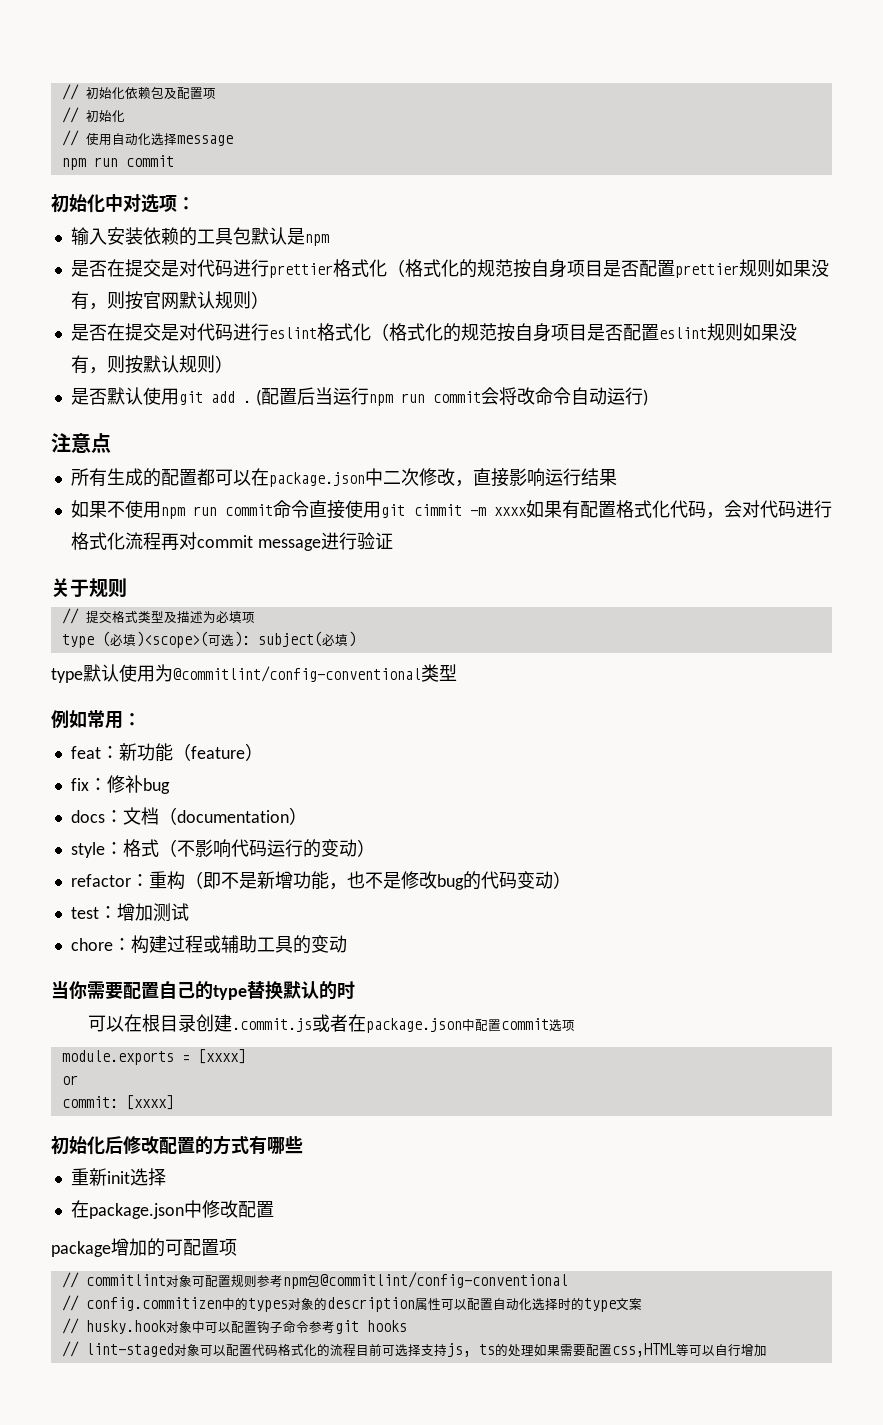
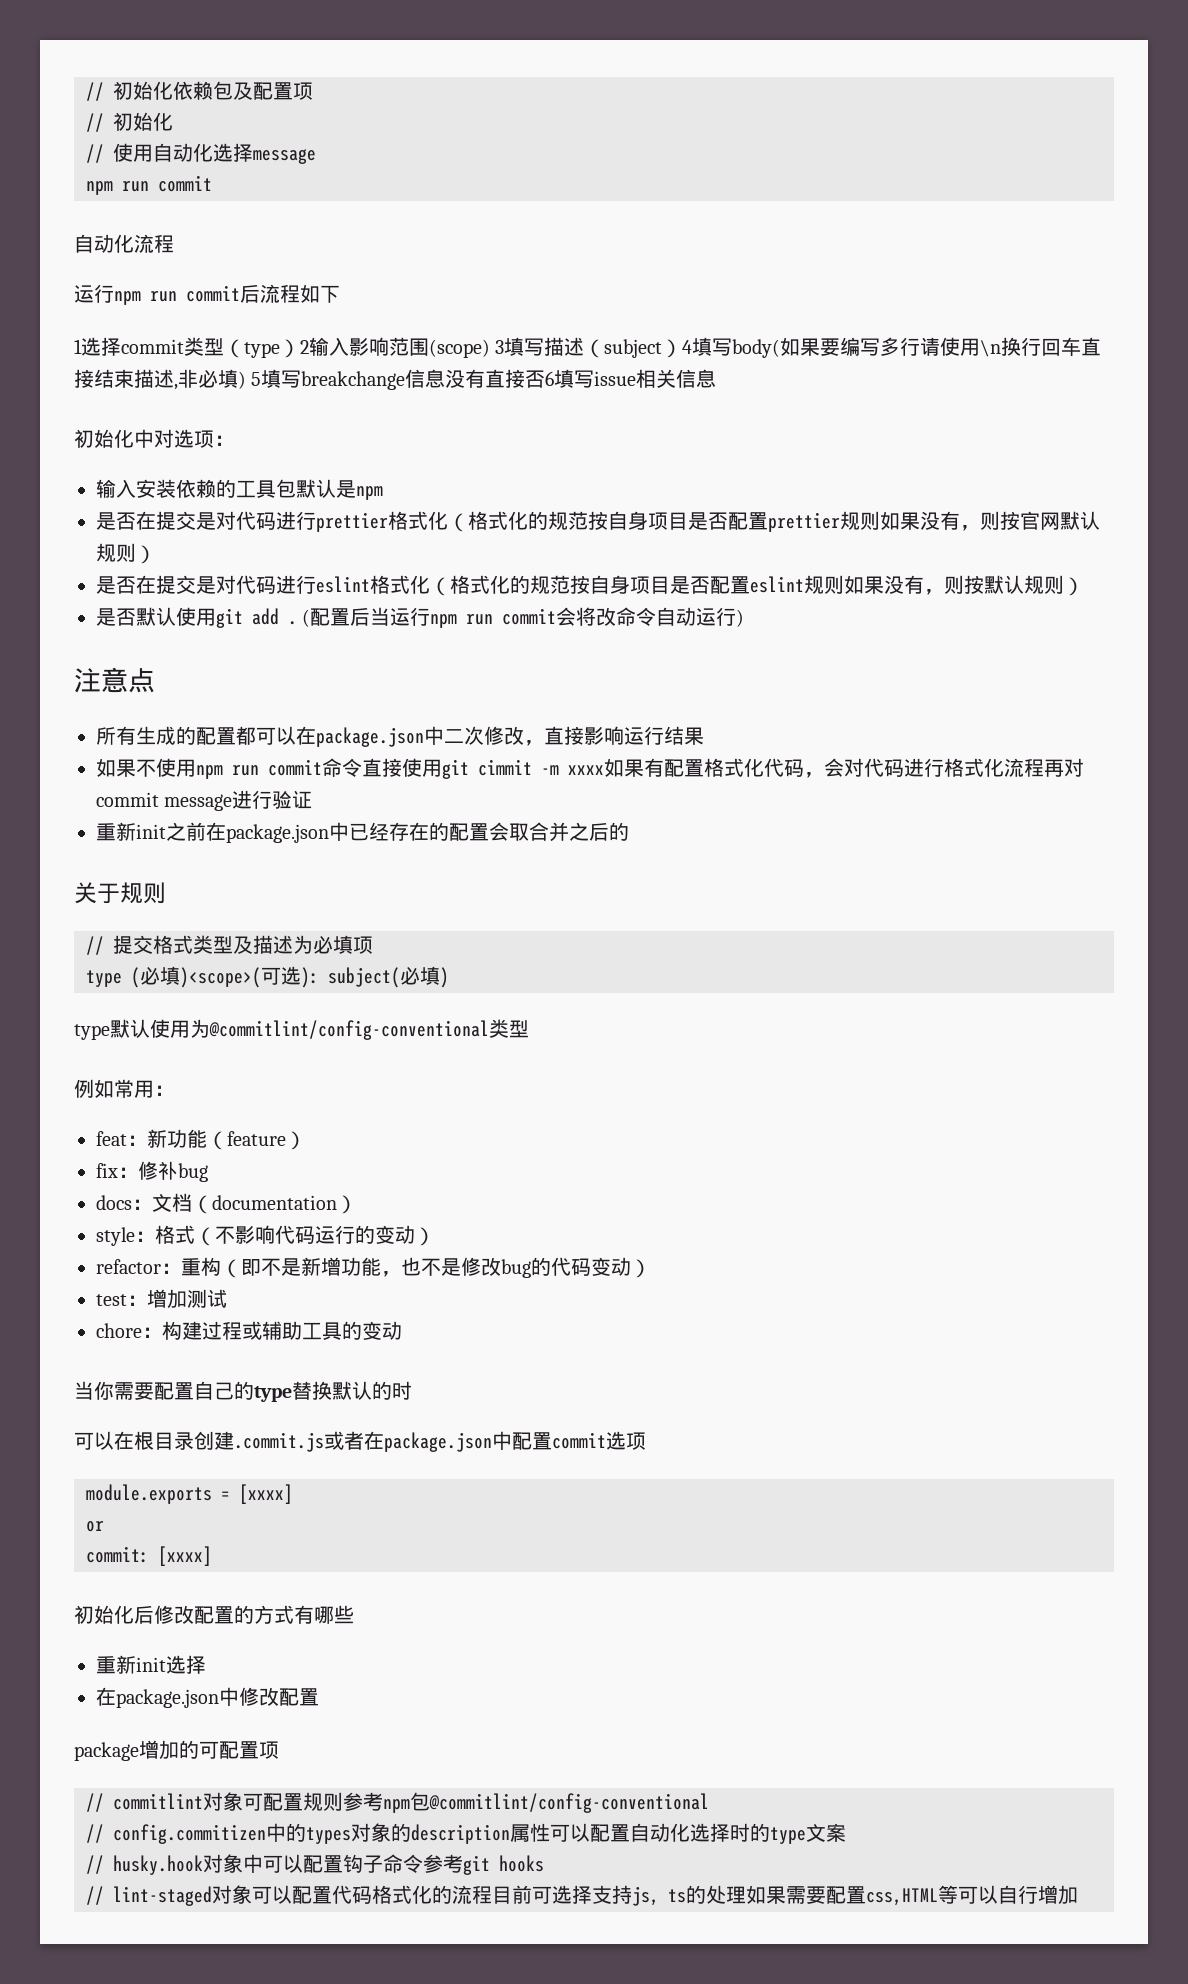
+ 自动化流程
+ 运行npm run commit后流程如下
+ 1选择commit类型（type）2输入影响范围(scope) 3填写描述（subject）4填写body(如果要编写多行请使用\n换行回车直接结束描述,非必填) 5填写breakchange信息没有直接否6填写issue相关信息
+ 重新init之前在package.json中已经存在的配置会取合并之后的

